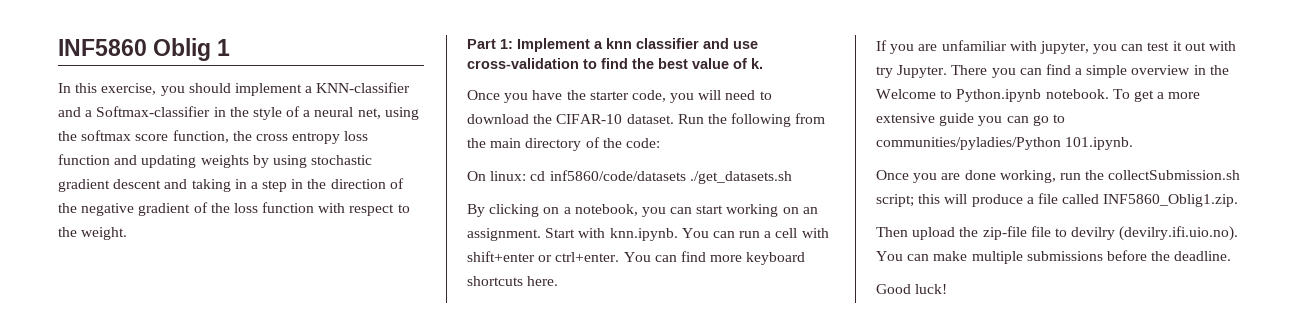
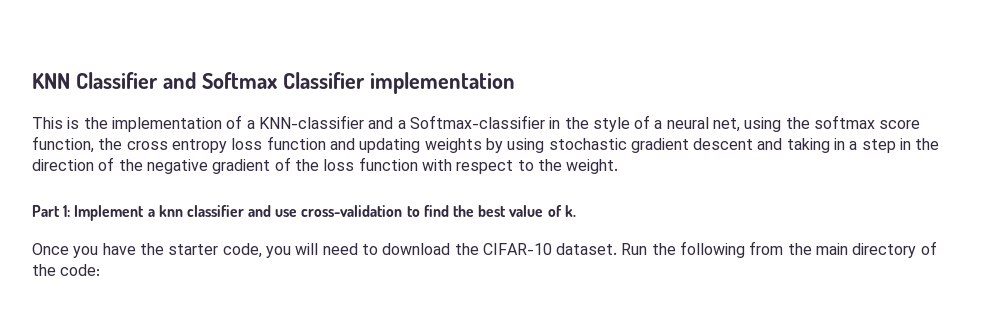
- INF5860 Oblig 1
- In this exercise, you should implement a KNN-classifier and a Softmax-classifier in the style of a neural net, using the softmax score function, the cross entropy loss function and updating weights by using stochastic gradient descent and taking in a step in the direction of the negative gradient of the loss function with respect to the weight.
+ KNN Classifier and Softmax Classifier implementation
+ This is the implementation of a KNN-classifier and a Softmax-classifier in the style of a neural net, using the softmax score function, the cross entropy loss function and updating weights by using stochastic gradient descent and taking in a step in the direction of the negative gradient of the loss function with respect to the weight.
- On linux: cd inf5860/code/datasets ./get_datasets.sh
- By clicking on a notebook, you can start working on an assignment. Start with knn.ipynb. You can run a cell with shift+enter or ctrl+enter. You can find more keyboard shortcuts here.
- If you are unfamiliar with jupyter, you can test it out with try Jupyter. There you can find a simple overview in the Welcome to Python.ipynb notebook. To get a more extensive guide you can go to communities/pyladies/Python 101.ipynb.
- Once you are done working, run the collectSubmission.sh script; this will produce a file called INF5860_Oblig1.zip.
- Then upload the zip-file file to devilry (devilry.ifi.uio.no). You can make multiple submissions before the deadline.
- Good luck!

